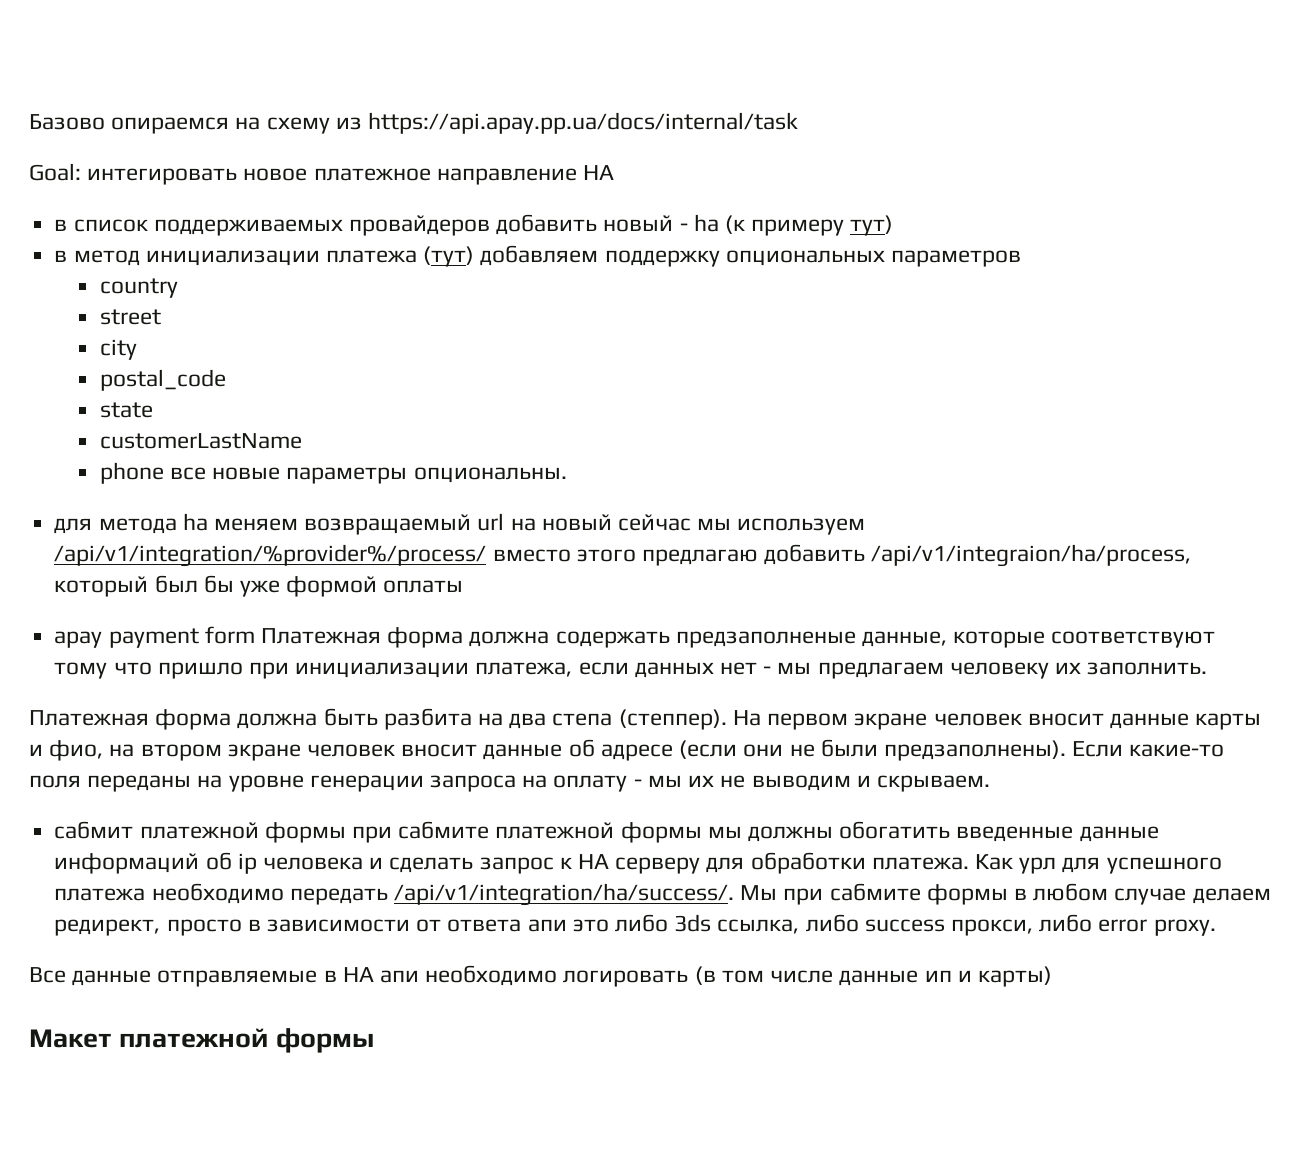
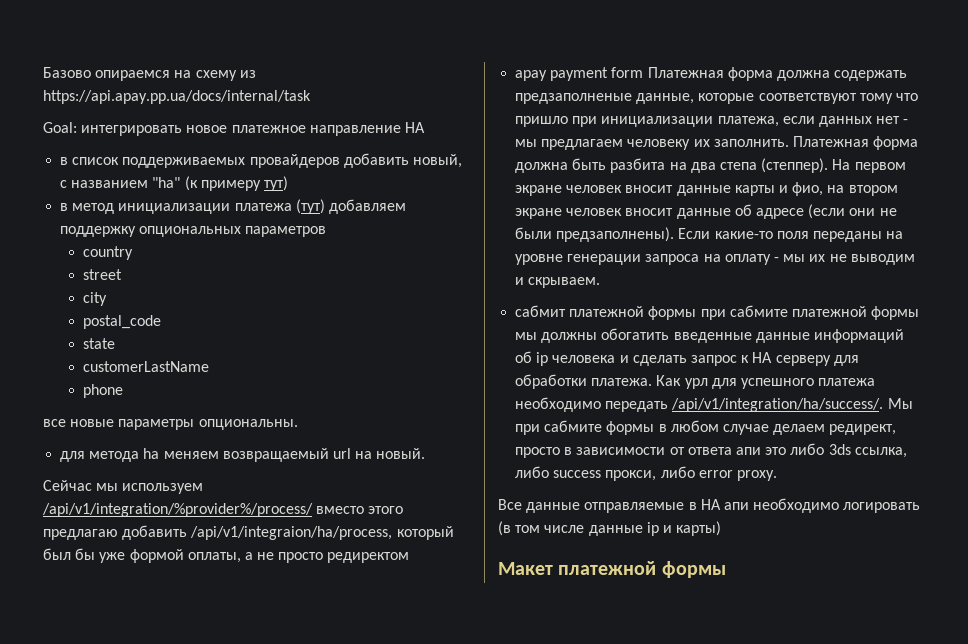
- Goal: интегировать новое платежное направление HA
+ Goal: интегрировать новое платежное направление HA
- в список поддерживаемых провайдеров добавить новый - ha (к примеру тут)
+ в список поддерживаемых провайдеров добавить новый, с названием "ha" (к примеру тут)
- phone все новые параметры опциональны.
+ phone
+ все новые параметры опциональны.
- для метода ha меняем возвращаемый url на новый сейчас мы используем /api/v1/integration/%provider%/process/ вместо этого предлагаю добавить /api/v1/integraion/ha/process, который был бы уже формой оплаты
+ для метода ha меняем возвращаемый url на новый.
+ Сейчас мы используем /api/v1/integration/%provider%/process/ вместо этого предлагаю добавить /api/v1/integraion/ha/process, который был бы уже формой оплаты, а не просто редиректом
- apay payment form Платежная форма должна содержать предзаполненые данные, которые соответствуют тому что пришло при инициализации платежа, если данных нет - мы предлагаем человеку их заполнить.
- Платежная форма должна быть разбита на два степа (степпер).
+ apay payment form Платежная форма должна содержать предзаполненые данные, которые соответствуют тому что пришло при инициализации платежа, если данных нет - мы предлагаем человеку их заполнить. Платежная форма должна быть разбита на два степа (степпер).
- Все данные отправляемые в HA апи необходимо логировать (в том числе данные ип и карты)
+ Все данные отправляемые в HA апи необходимо логировать (в том числе данные ip и карты)

